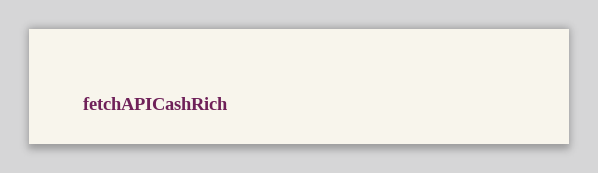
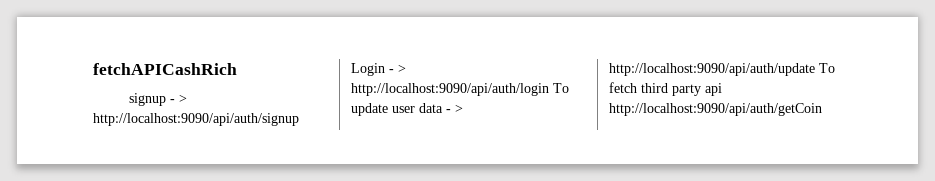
+ signup - > http://localhost:9090/api/auth/signup Login - > http://localhost:9090/api/auth/login To update user data - > http://localhost:9090/api/auth/update To fetch third party api http://localhost:9090/api/auth/getCoin

